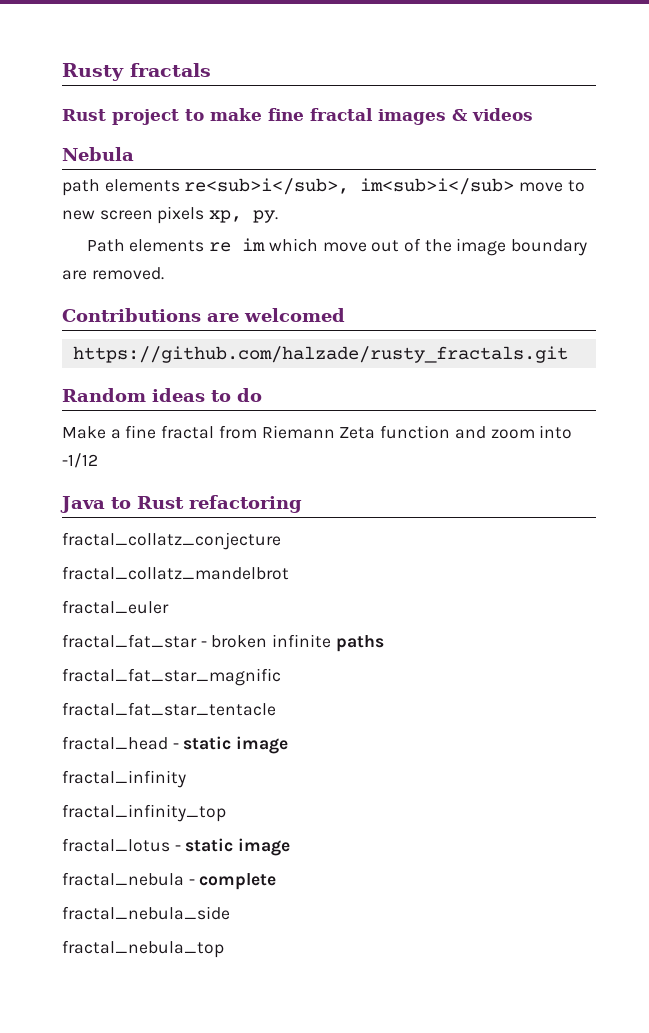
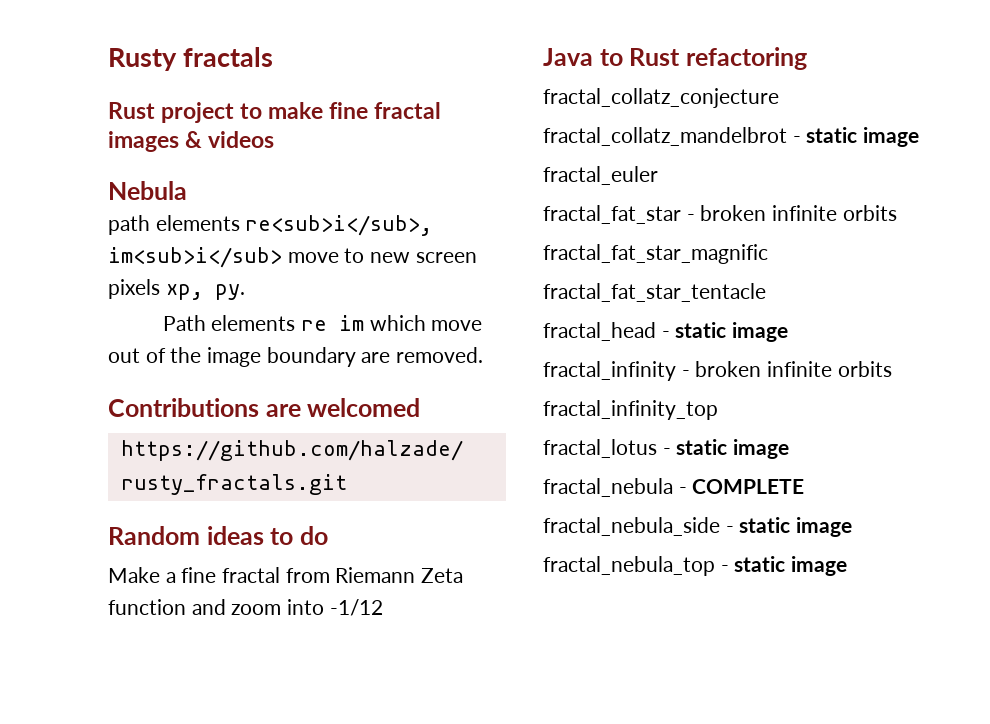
- fractal_collatz_mandelbrot
+ fractal_collatz_mandelbrot - static image
- fractal_fat_star - broken infinite paths
+ fractal_fat_star - broken infinite orbits
- fractal_infinity
+ fractal_infinity - broken infinite orbits
- fractal_nebula - complete
+ fractal_nebula - COMPLETE
- fractal_nebula_side
- fractal_nebula_top
+ fractal_nebula_side - static image
+ fractal_nebula_top - static image

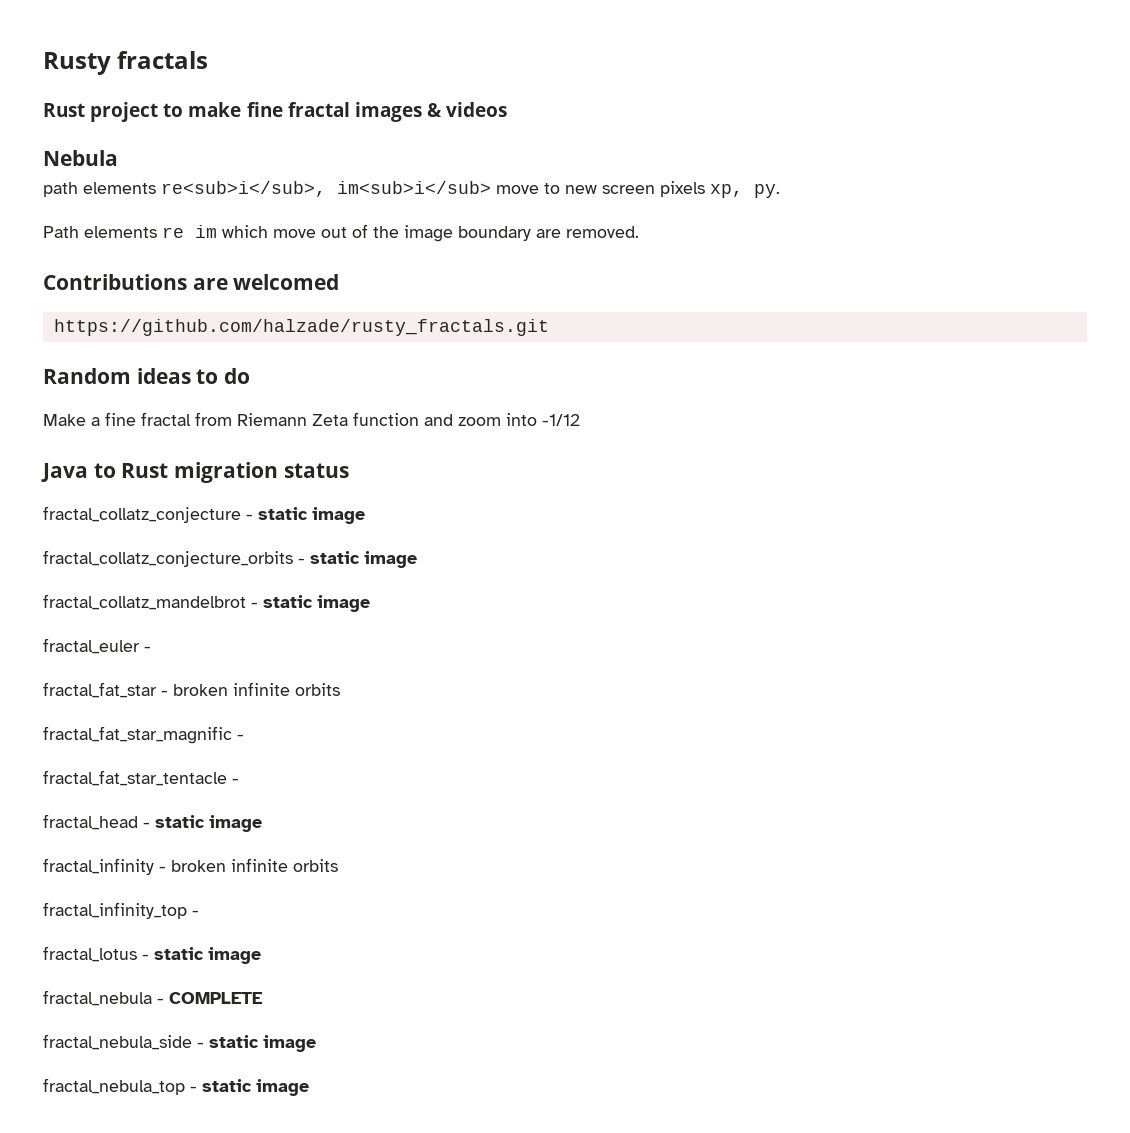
- Java to Rust refactoring
+ Java to Rust migration status
- fractal_collatz_conjecture
+ fractal_collatz_conjecture - static image
+ fractal_collatz_conjecture_orbits - static image
- fractal_euler
+ fractal_euler -
- fractal_fat_star_magnific
+ fractal_fat_star_magnific -
- fractal_fat_star_tentacle
+ fractal_fat_star_tentacle -
- fractal_infinity_top
+ fractal_infinity_top -

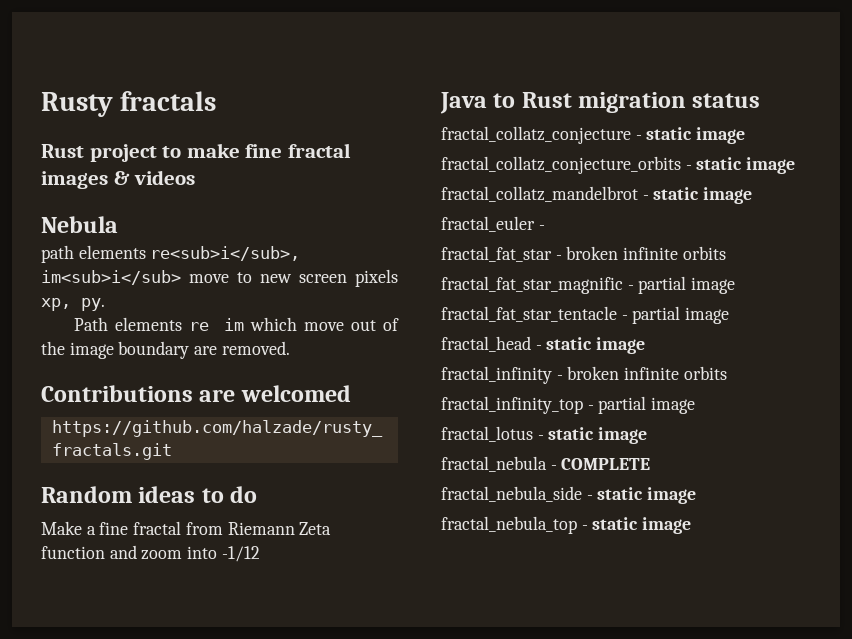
- fractal_fat_star_magnific -
+ fractal_fat_star_magnific - partial image
- fractal_fat_star_tentacle -
+ fractal_fat_star_tentacle - partial image
- fractal_infinity_top -
+ fractal_infinity_top - partial image

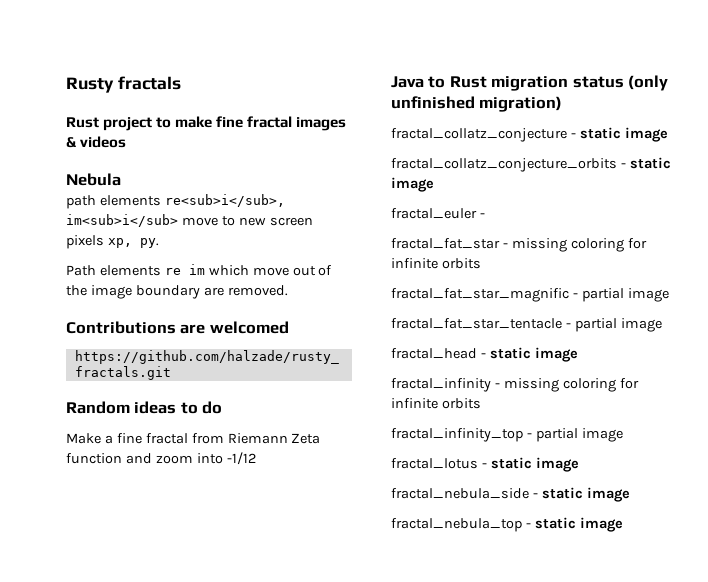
- Java to Rust migration status
+ Java to Rust migration status (only unfinished migration)
- fractal_collatz_mandelbrot - static image
- fractal_fat_star - broken infinite orbits
+ fractal_fat_star - missing coloring for infinite orbits
- fractal_infinity - broken infinite orbits
+ fractal_infinity - missing coloring for infinite orbits
- fractal_nebula - COMPLETE

